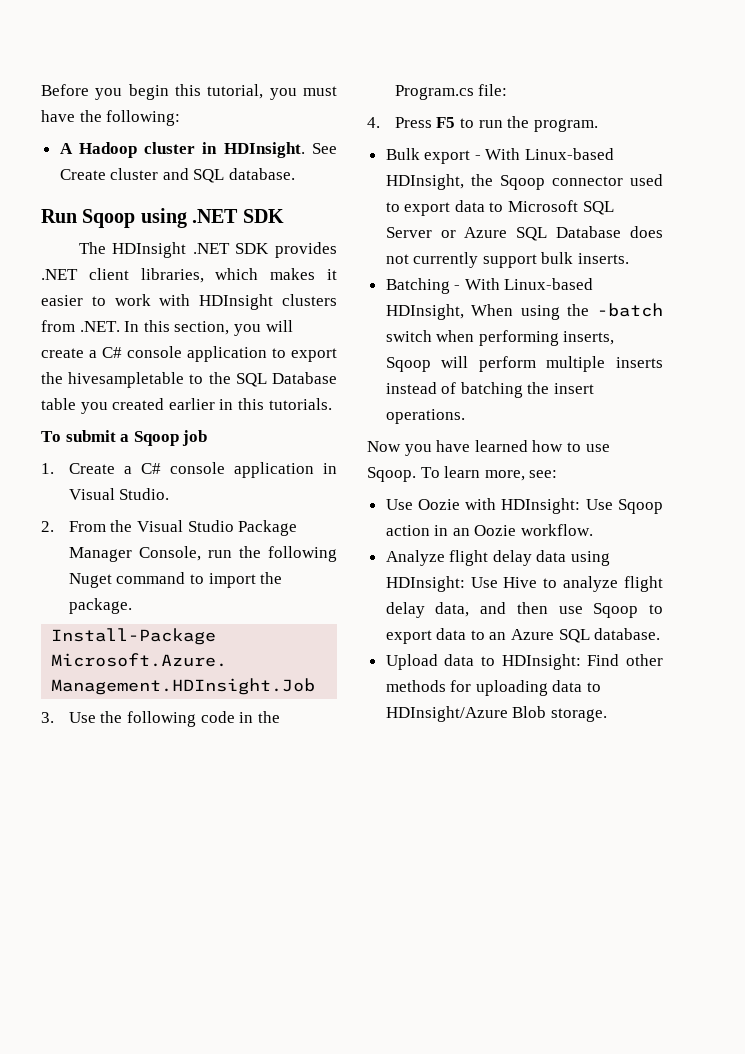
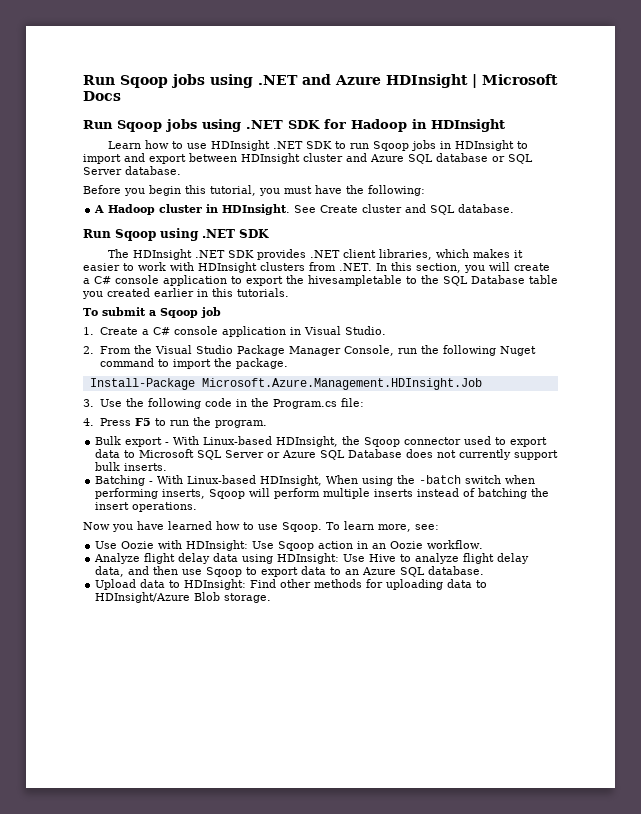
+ Run Sqoop jobs using .NET and Azure HDInsight | Microsoft Docs
+ Run Sqoop jobs using .NET SDK for Hadoop in HDInsight
+ Learn how to use HDInsight .NET SDK to run Sqoop jobs in HDInsight to import and export between HDInsight cluster and Azure SQL database or SQL Server database.

